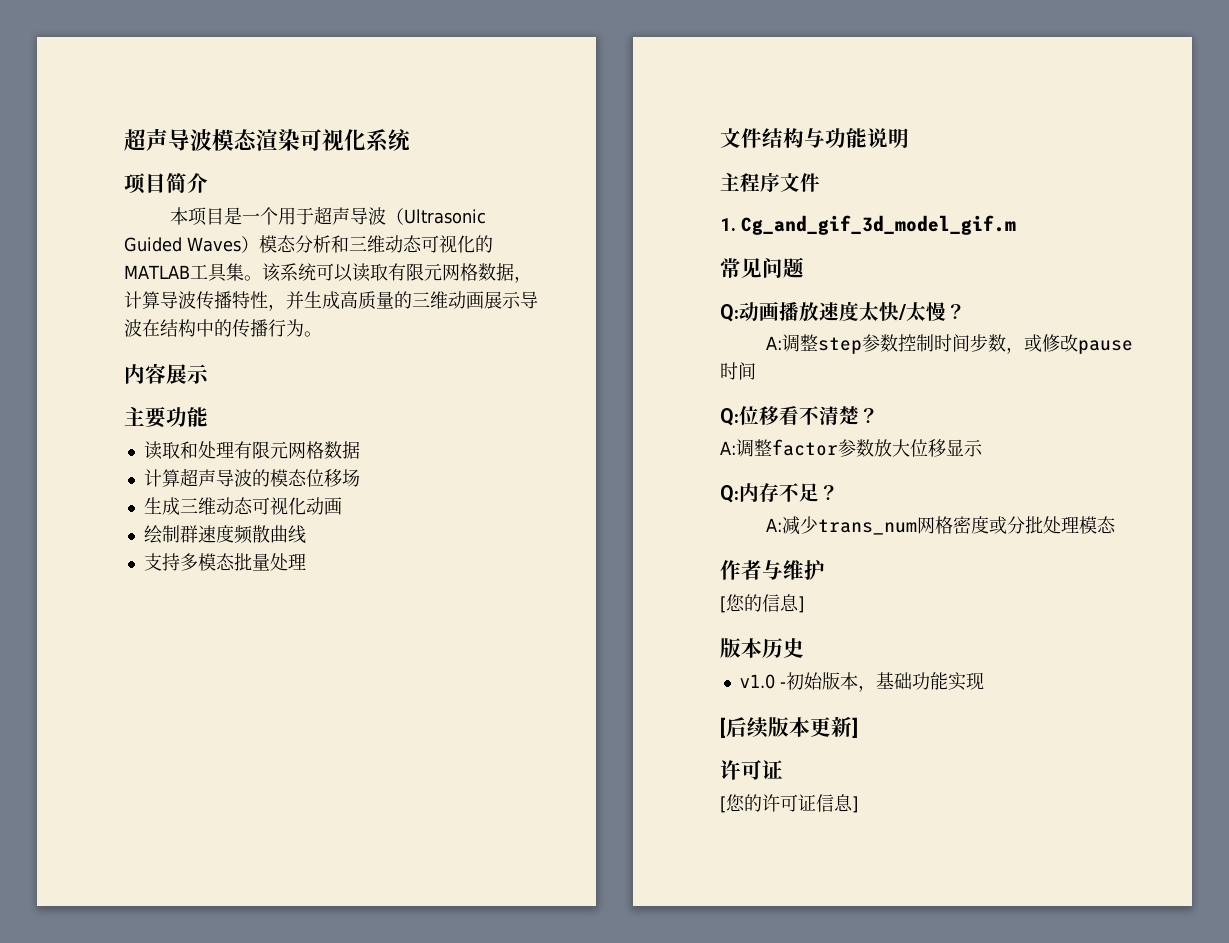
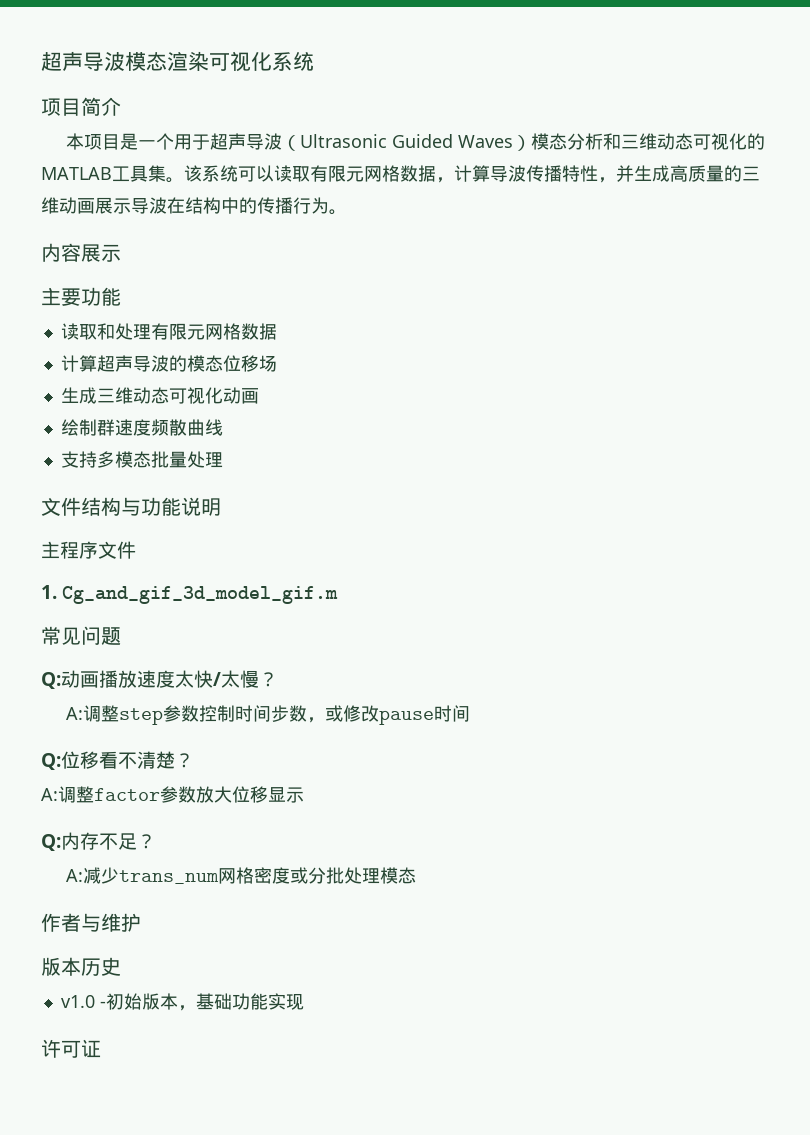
- [您的信息]
- [后续版本更新]
  许可证
- [您的许可证信息]

